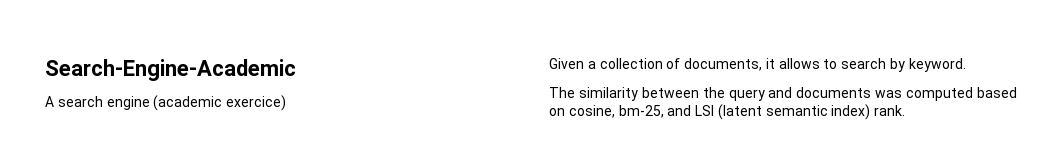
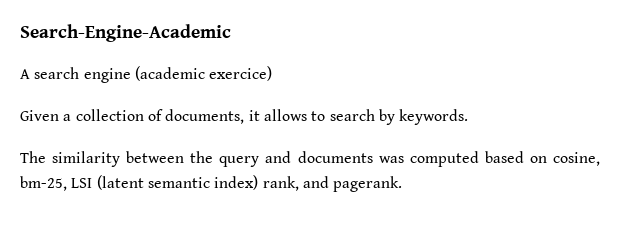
- Given a collection of documents, it allows to search by keyword.
+ Given a collection of documents, it allows to search by keywords.
- The similarity between the query and documents was computed based on cosine, bm-25, and LSI (latent semantic index) rank.
+ The similarity between the query and documents was computed based on cosine, bm-25, LSI (latent semantic index) rank, and pagerank.

